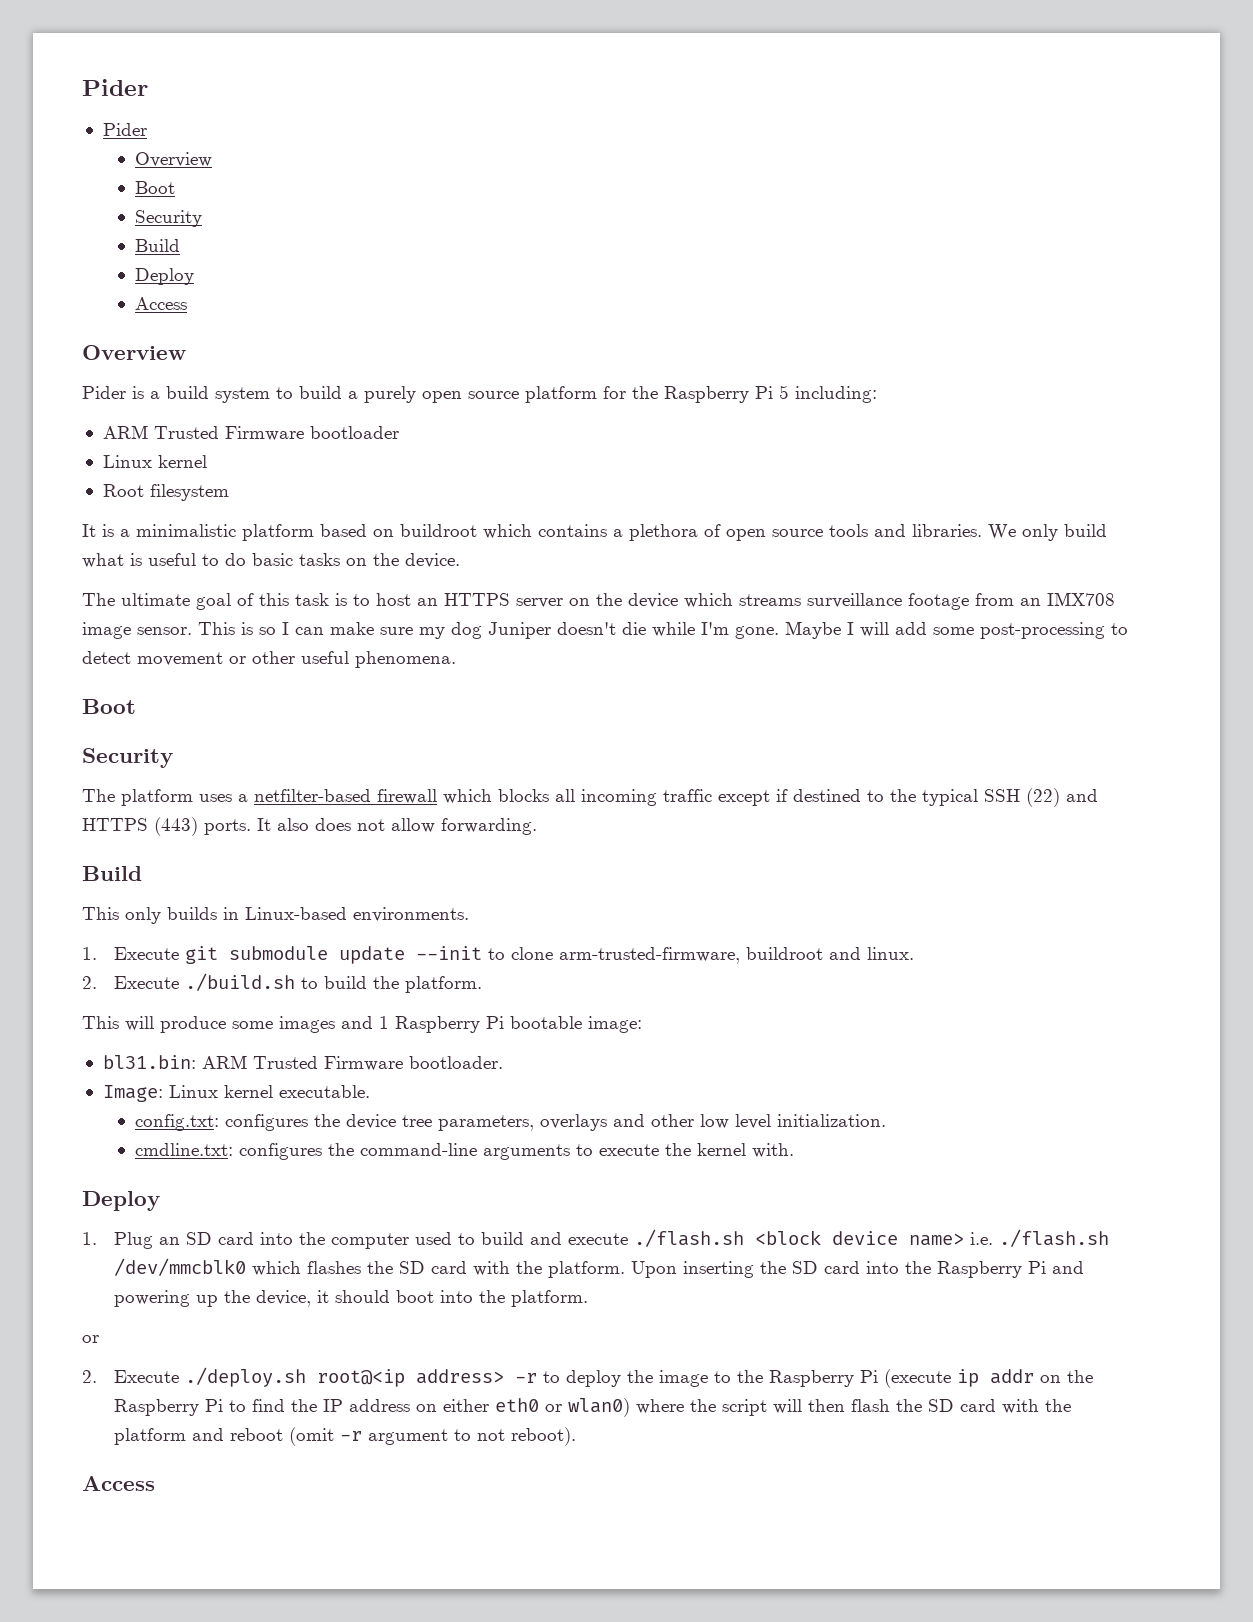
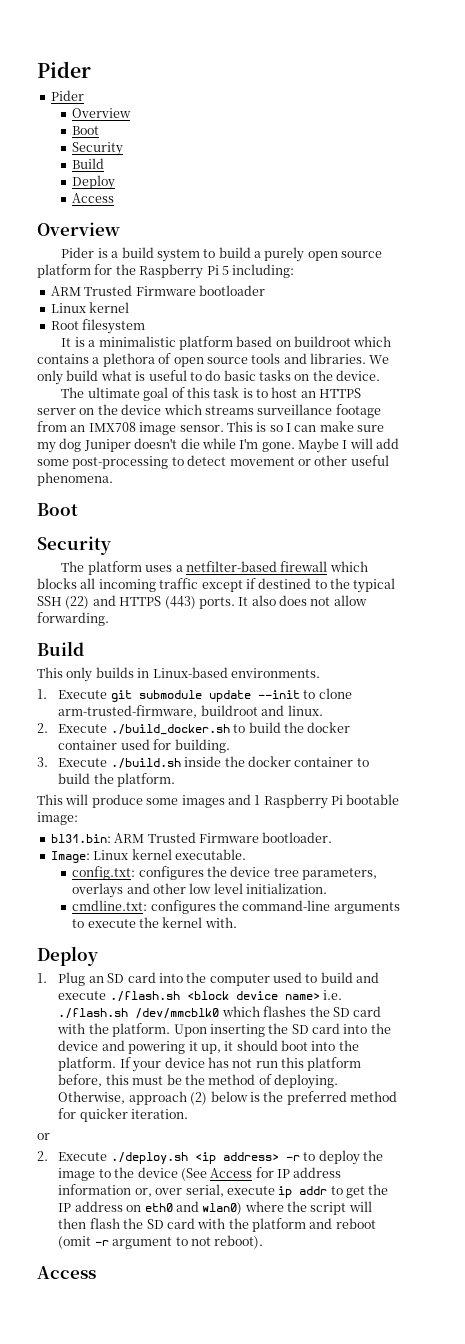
- 2. Execute ./build.sh to build the platform.
+ 2. Execute ./build_docker.sh to build the docker container used for building.
+ 3. Execute ./build.sh inside the docker container to build the platform.
- Upon inserting the SD card into the Raspberry Pi and powering up the device, it should boot into the platform.
+ Upon inserting the SD card into the device and powering it up, it should boot into the platform. If your device has not run this platform before, this must be the method of deploying. Otherwise, approach (2) below is the preferred method for quicker iteration.
- 2. Execute ./deploy.sh root@<ip address> -r to deploy the image to the Raspberry Pi (execute ip addr on the Raspberry Pi to find the IP address on either eth0 or wlan0) where the script will then flash the SD card with the platform and reboot (omit -r argument to not reboot).
+ 2. Execute ./deploy.sh <ip address> -r to deploy the image to the device (See Access for IP address information or, over serial, execute ip addr to get the IP address on eth0 and wlan0) where the script will then flash the SD card with the platform and reboot (omit -r argument to not reboot).

